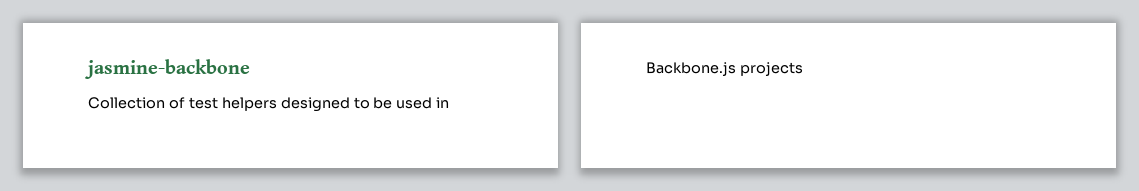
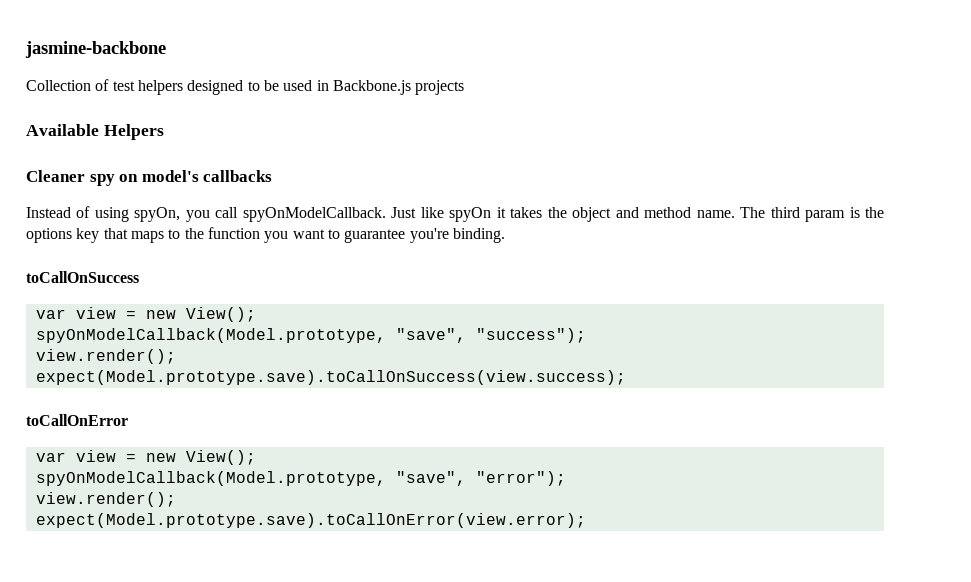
+ Available Helpers
+ Cleaner spy on model's callbacks
+ Instead of using spyOn, you call spyOnModelCallback. Just like spyOn it takes the object and method name. The third param is the options key that maps to the function you want to guarantee you're binding.
+ toCallOnSuccess
+ var view = new View();
+ spyOnModelCallback(Model.prototype, "save", "success");
+ view.render();
+ expect(Model.prototype.save).toCallOnSuccess(view.success);
+ toCallOnError
+ var view = new View();
+ spyOnModelCallback(Model.prototype, "save", "error");
+ view.render();
+ expect(Model.prototype.save).toCallOnError(view.error);

